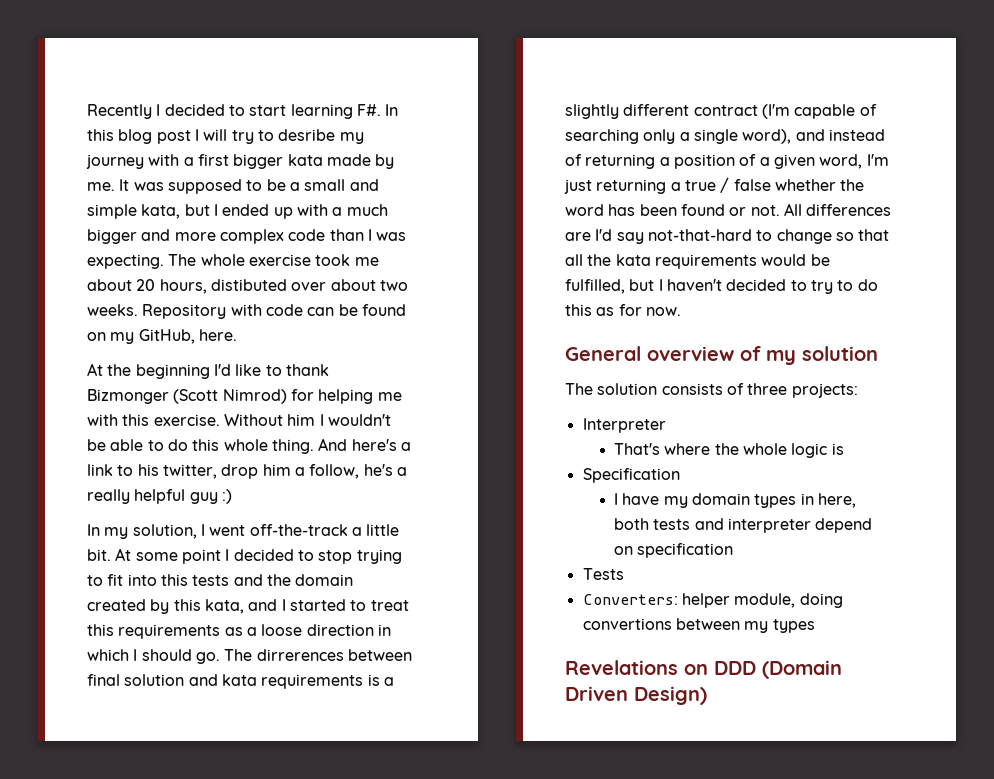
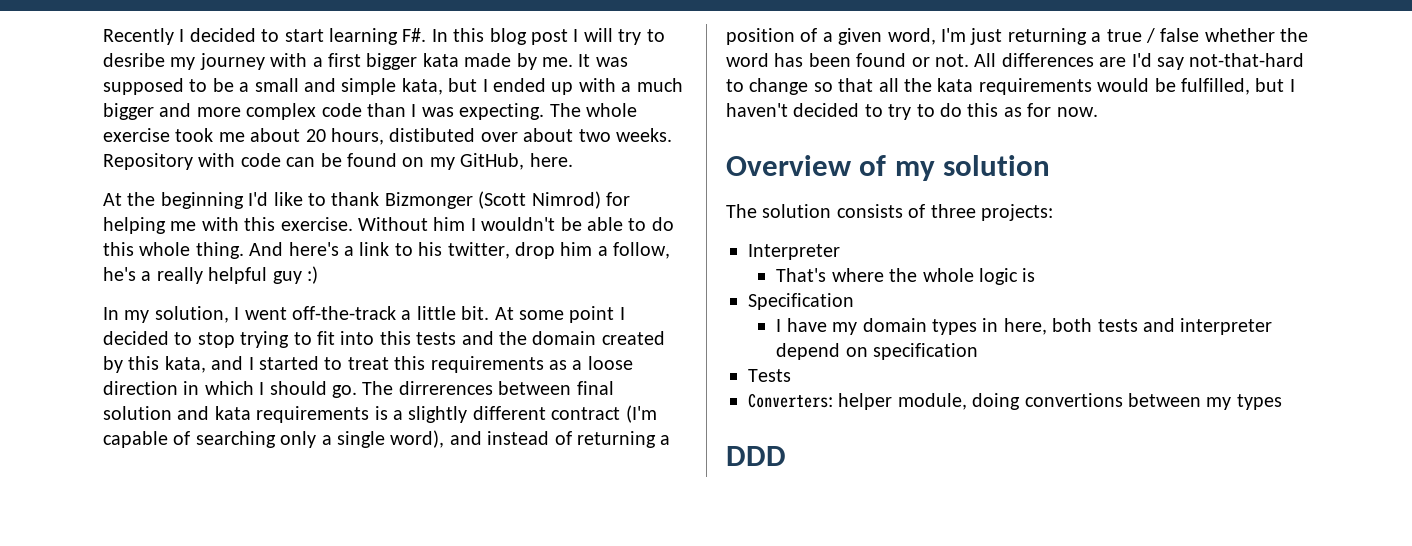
- General overview of my solution
+ Overview of my solution
- Revelations on DDD (Domain Driven Design)
+ DDD

